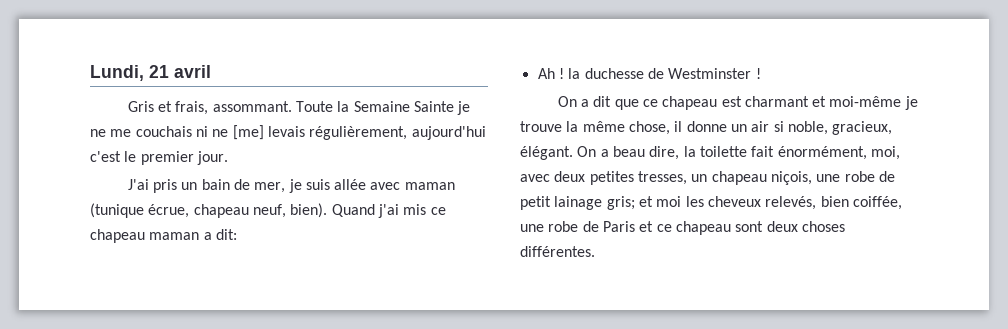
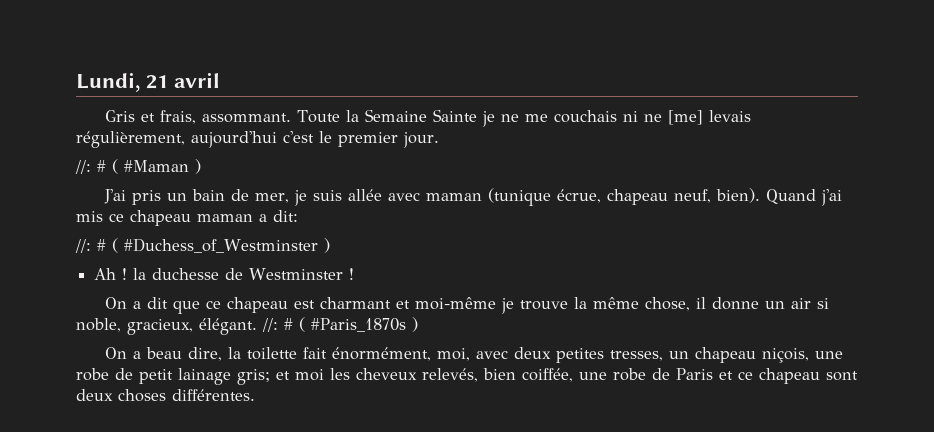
+ //: # ( #Maman )
+ //: # ( #Duchess_of_Westminster )
- On a dit que ce chapeau est charmant et moi-même je trouve la même chose, il donne un air si noble, gracieux, élégant. On a beau dire, la toilette fait énormément, moi, avec deux petites tresses, un chapeau niçois, une robe de petit lainage gris;
+ On a dit que ce chapeau est charmant et moi-même je trouve la même chose, il donne un air si noble, gracieux, élégant. //: # ( #Paris_1870s )
+ On a beau dire, la toilette fait énormément, moi, avec deux petites tresses, un chapeau niçois, une robe de petit lainage gris;

